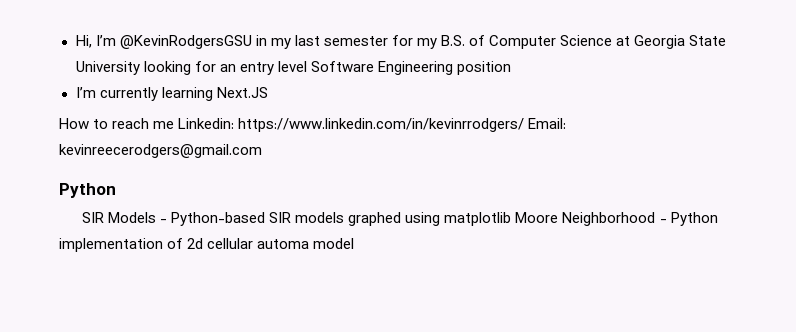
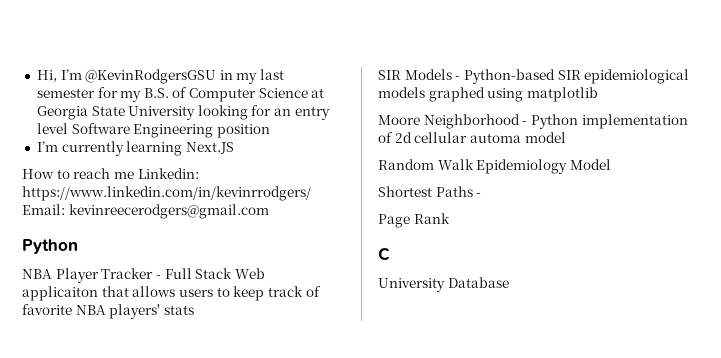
+ NBA Player Tracker - Full Stack Web applicaiton that allows users to keep track of favorite NBA players' stats
- SIR Models - Python-based SIR models graphed using matplotlib Moore Neighborhood - Python implementation of 2d cellular automa model
+ SIR Models - Python-based SIR epidemiological models graphed using matplotlib
+ Moore Neighborhood - Python implementation of 2d cellular automa model
+ Random Walk Epidemiology Model
+ Shortest Paths -
+ Page Rank
+ C
+ University Database

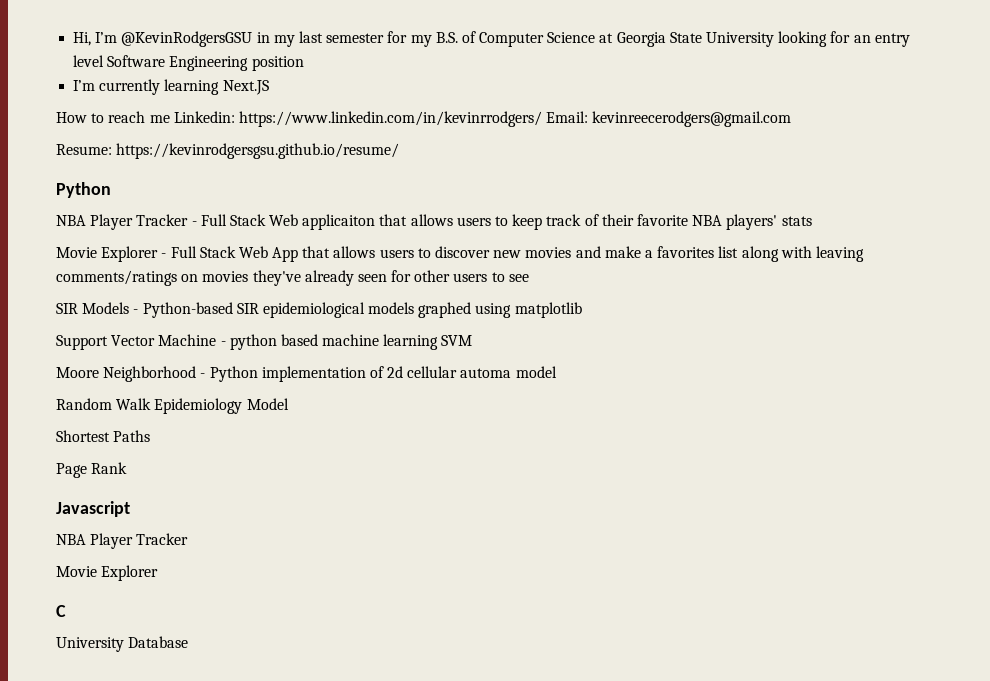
+ Resume: https://kevinrodgersgsu.github.io/resume/
- NBA Player Tracker - Full Stack Web applicaiton that allows users to keep track of favorite NBA players' stats
+ NBA Player Tracker - Full Stack Web applicaiton that allows users to keep track of their favorite NBA players' stats
+ Movie Explorer - Full Stack Web App that allows users to discover new movies and make a favorites list along with leaving comments/ratings on movies they've already seen for other users to see
+ Support Vector Machine - python based machine learning SVM
- Shortest Paths -
+ Shortest Paths
+ Javascript
+ NBA Player Tracker
+ Movie Explorer

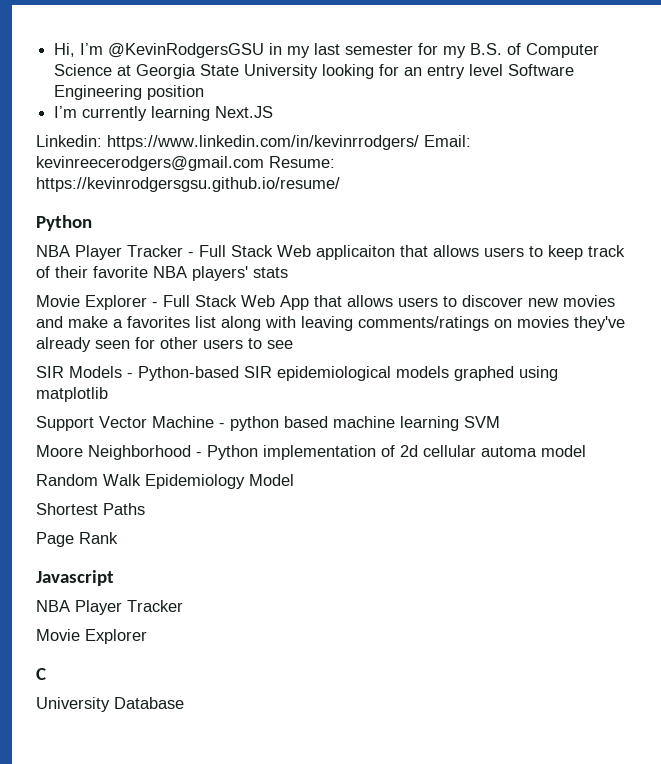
- How to reach me Linkedin: https://www.linkedin.com/in/kevinrrodgers/ Email: kevinreecerodgers@gmail.com
- Resume: https://kevinrodgersgsu.github.io/resume/
+ Linkedin: https://www.linkedin.com/in/kevinrrodgers/ Email: kevinreecerodgers@gmail.com Resume: https://kevinrodgersgsu.github.io/resume/

